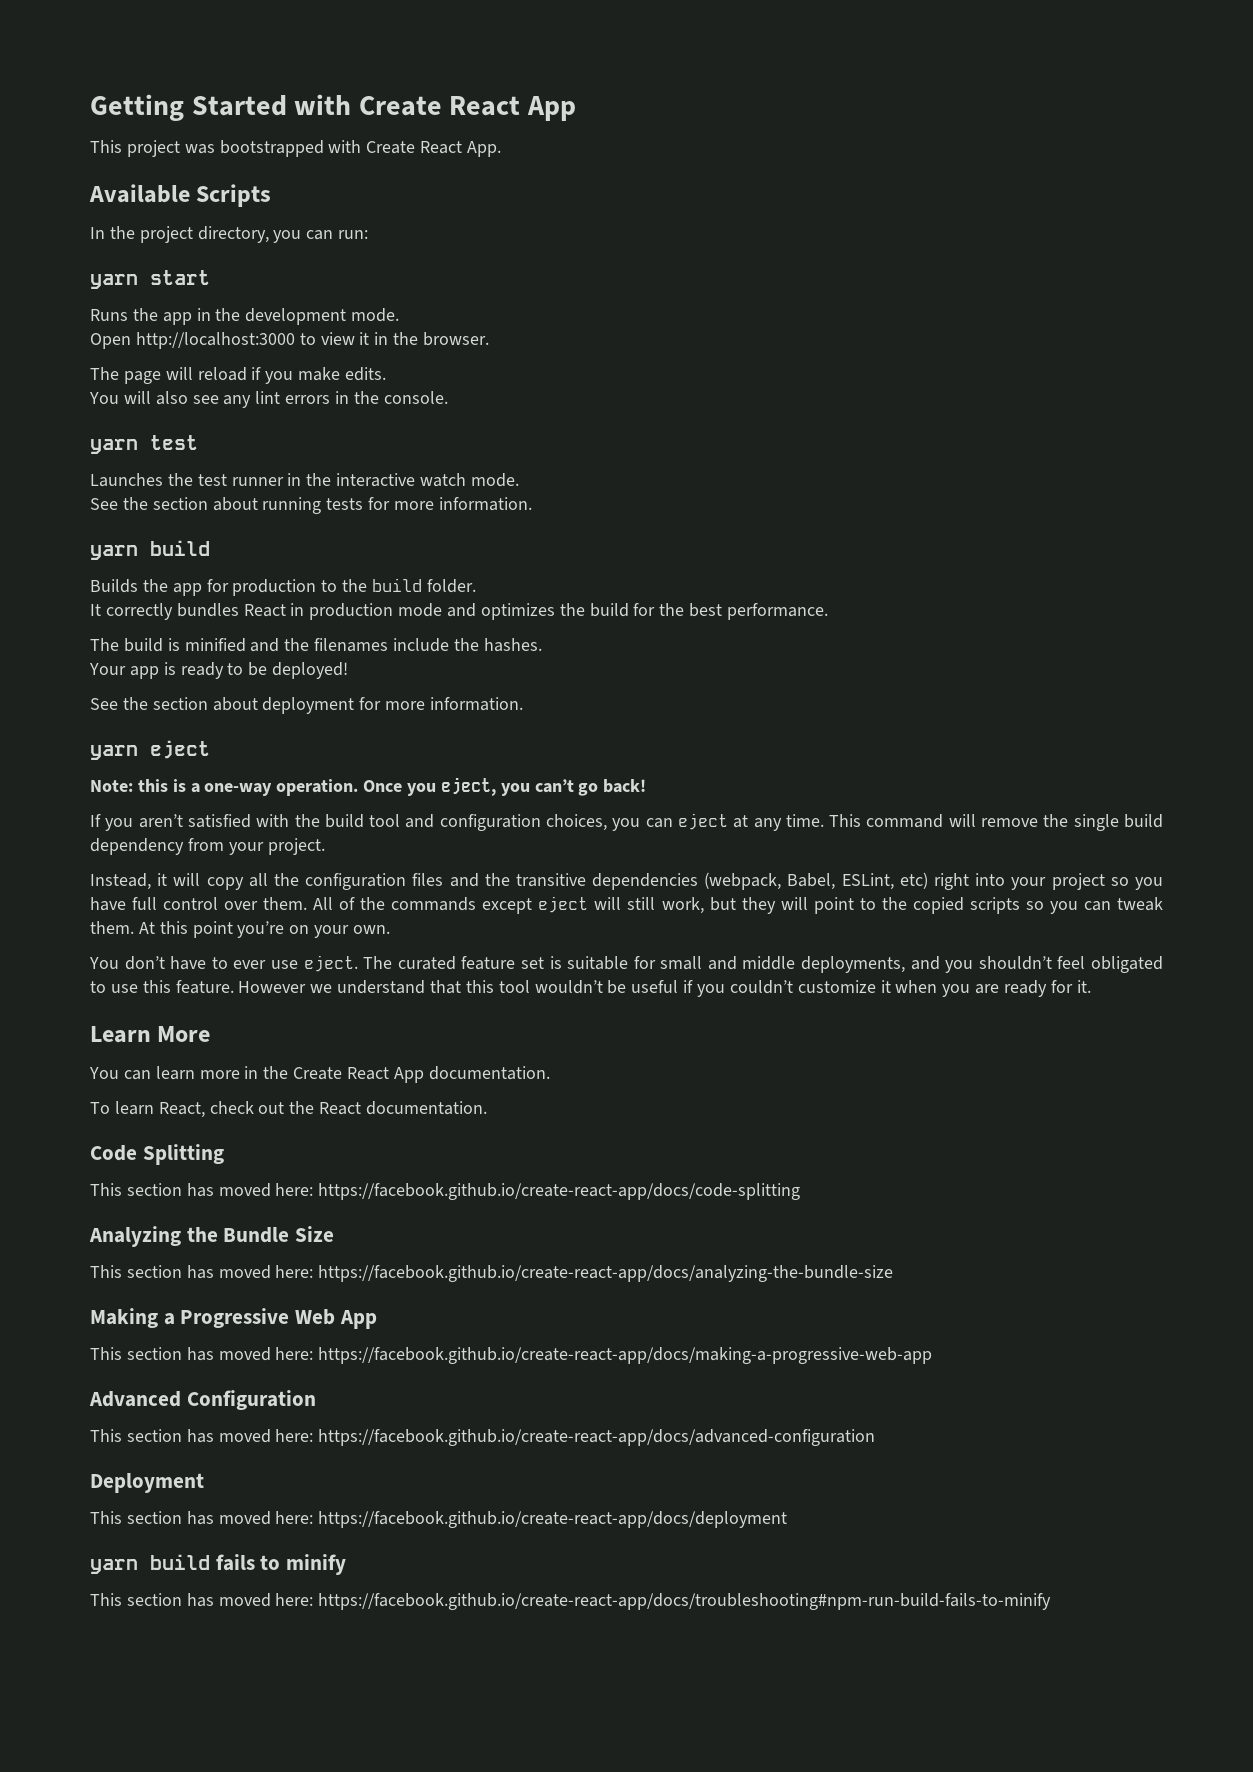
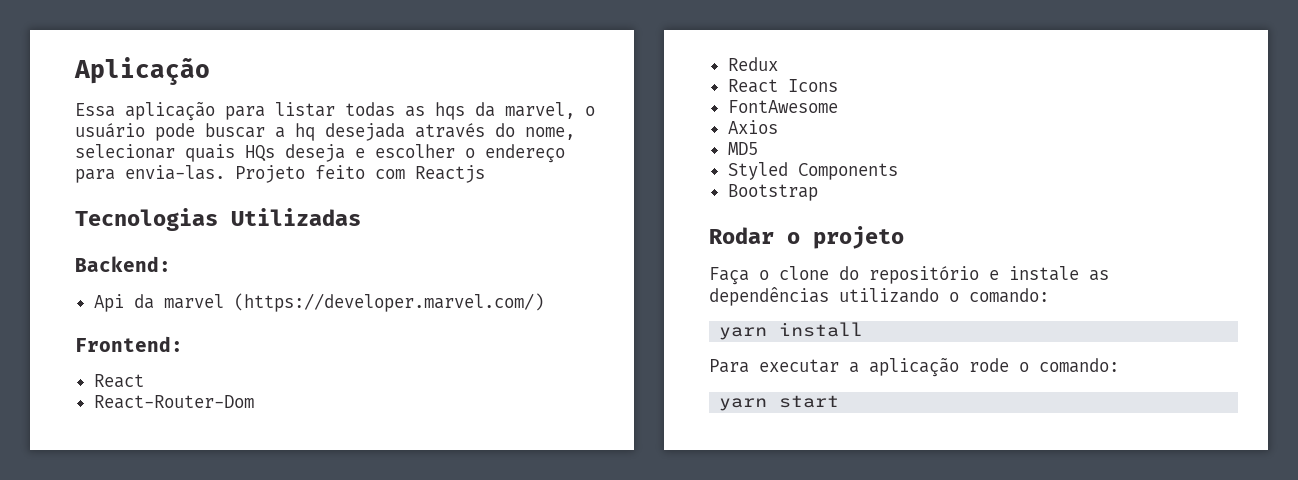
- Getting Started with Create React App
- This project was bootstrapped with Create React App.
- Available Scripts
- In the project directory, you can run:
+ Aplicação
+ Essa aplicação para listar todas as hqs da marvel, o usuário pode buscar a hq desejada através do nome, selecionar quais HQs deseja e escolher o endereço para envia-las. Projeto feito com Reactjs
+ Tecnologias Utilizadas
+ Backend:
+ Api da marvel (https://developer.marvel.com/)
+ Frontend:
+ React
+ React-Router-Dom
+ Redux
+ React Icons
+ FontAwesome
+ Axios
+ MD5
+ Styled Components
+ Bootstrap
+ Rodar o projeto
+ Faça o clone do repositório e instale as dependências utilizando o comando:
+ yarn install
+ Para executar a aplicação rode o comando:
  yarn start
- Runs the app in the development mode.
- Open http://localhost:3000 to view it in the browser.
- The page will reload if you make edits.
- You will also see any lint errors in the console.
- yarn test
- Launches the test runner in the interactive watch mode.
- See the section about running tests for more information.
- yarn build
- Builds the app for production to the build folder.
- It correctly bundles React in production mode and optimizes the build for the best performance.
- The build is minified and the filenames include the hashes.
- Your app is ready to be deployed!
- See the section about deployment for more information.
- yarn eject
- Note: this is a one-way operation. Once you eject, you can’t go back!
- If you aren’t satisfied with the build tool and configuration choices, you can eject at any time. This command will remove the single build dependency from your project.
- Instead, it will copy all the configuration files and the transitive dependencies (webpack, Babel, ESLint, etc) right into your project so you have full control over them. All of the commands except eject will still work, but they will point to the copied scripts so you can tweak them. At this point you’re on your own.
- You don’t have to ever use eject. The curated feature set is suitable for small and middle deployments, and you shouldn’t feel obligated to use this feature. However we understand that this tool wouldn’t be useful if you couldn’t customize it when you are ready for it.
- Learn More
- You can learn more in the Create React App documentation.
- To learn React, check out the React documentation.
- Code Splitting
- This section has moved here: https://facebook.github.io/create-react-app/docs/code-splitting
- Analyzing the Bundle Size
- This section has moved here: https://facebook.github.io/create-react-app/docs/analyzing-the-bundle-size
- Making a Progressive Web App
- This section has moved here: https://facebook.github.io/create-react-app/docs/making-a-progressive-web-app
- Advanced Configuration
- This section has moved here: https://facebook.github.io/create-react-app/docs/advanced-configuration
- Deployment
- This section has moved here: https://facebook.github.io/create-react-app/docs/deployment
- yarn build fails to minify
- This section has moved here: https://facebook.github.io/create-react-app/docs/troubleshooting#npm-run-build-fails-to-minify

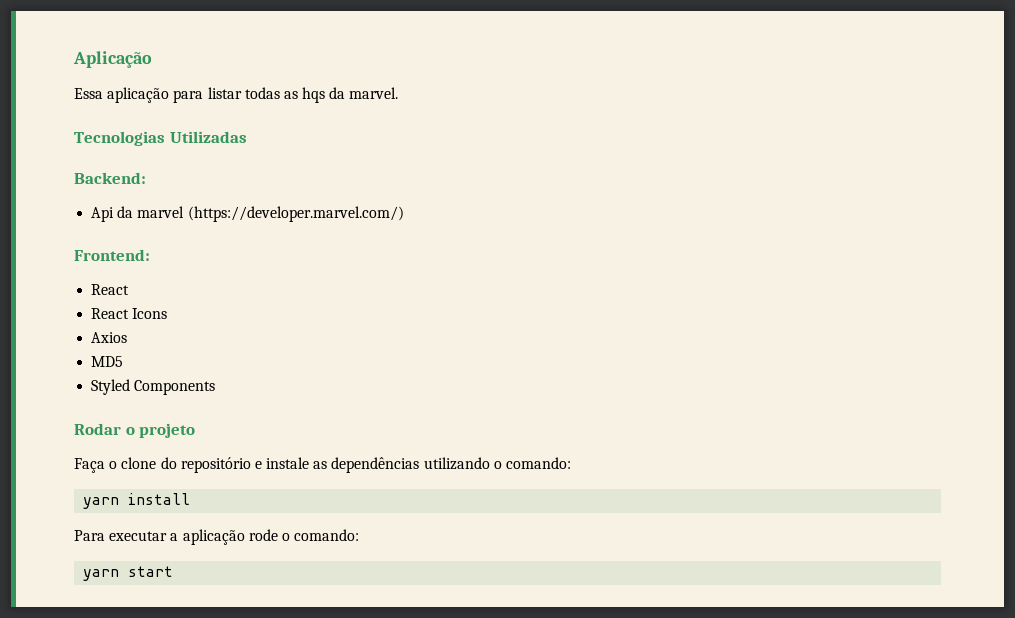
- Essa aplicação para listar todas as hqs da marvel, o usuário pode buscar a hq desejada através do nome, selecionar quais HQs deseja e escolher o endereço para envia-las. Projeto feito com Reactjs
+ Essa aplicação para listar todas as hqs da marvel.
- React-Router-Dom
- Redux
- FontAwesome
- Bootstrap

